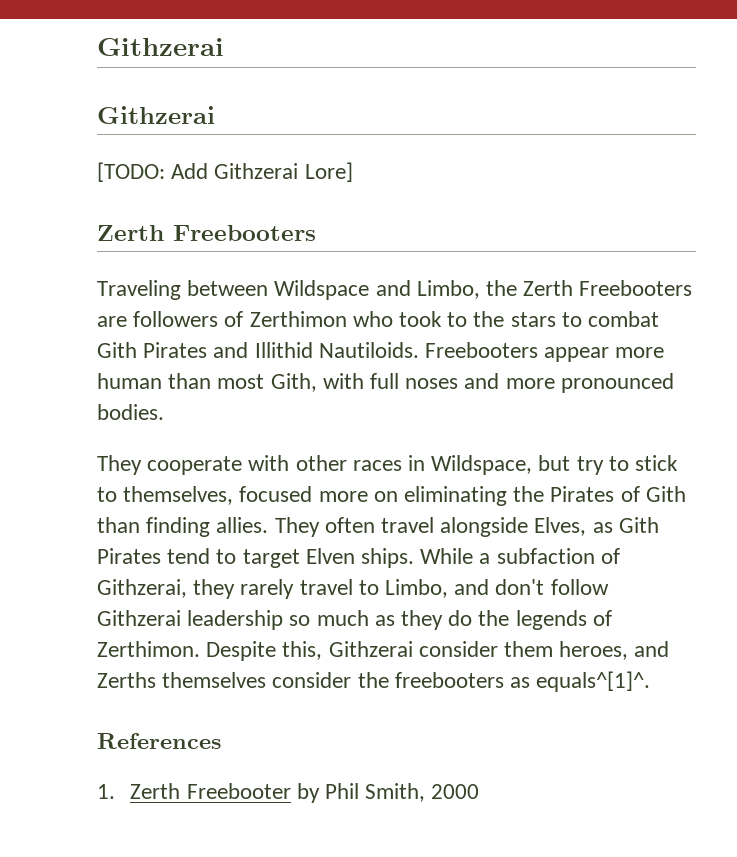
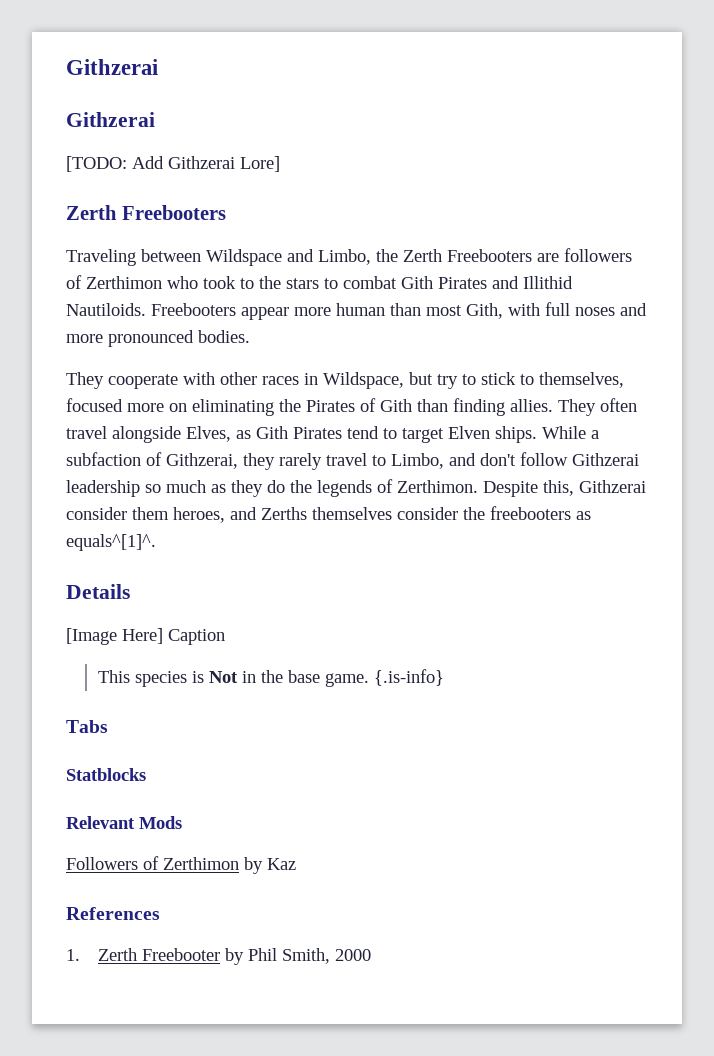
+ Details
+ [Image Here] Caption
+ This species is Not in the base game. {.is-info}
+ Tabs
+ Statblocks
+ Relevant Mods
+ Followers of Zerthimon by Kaz

